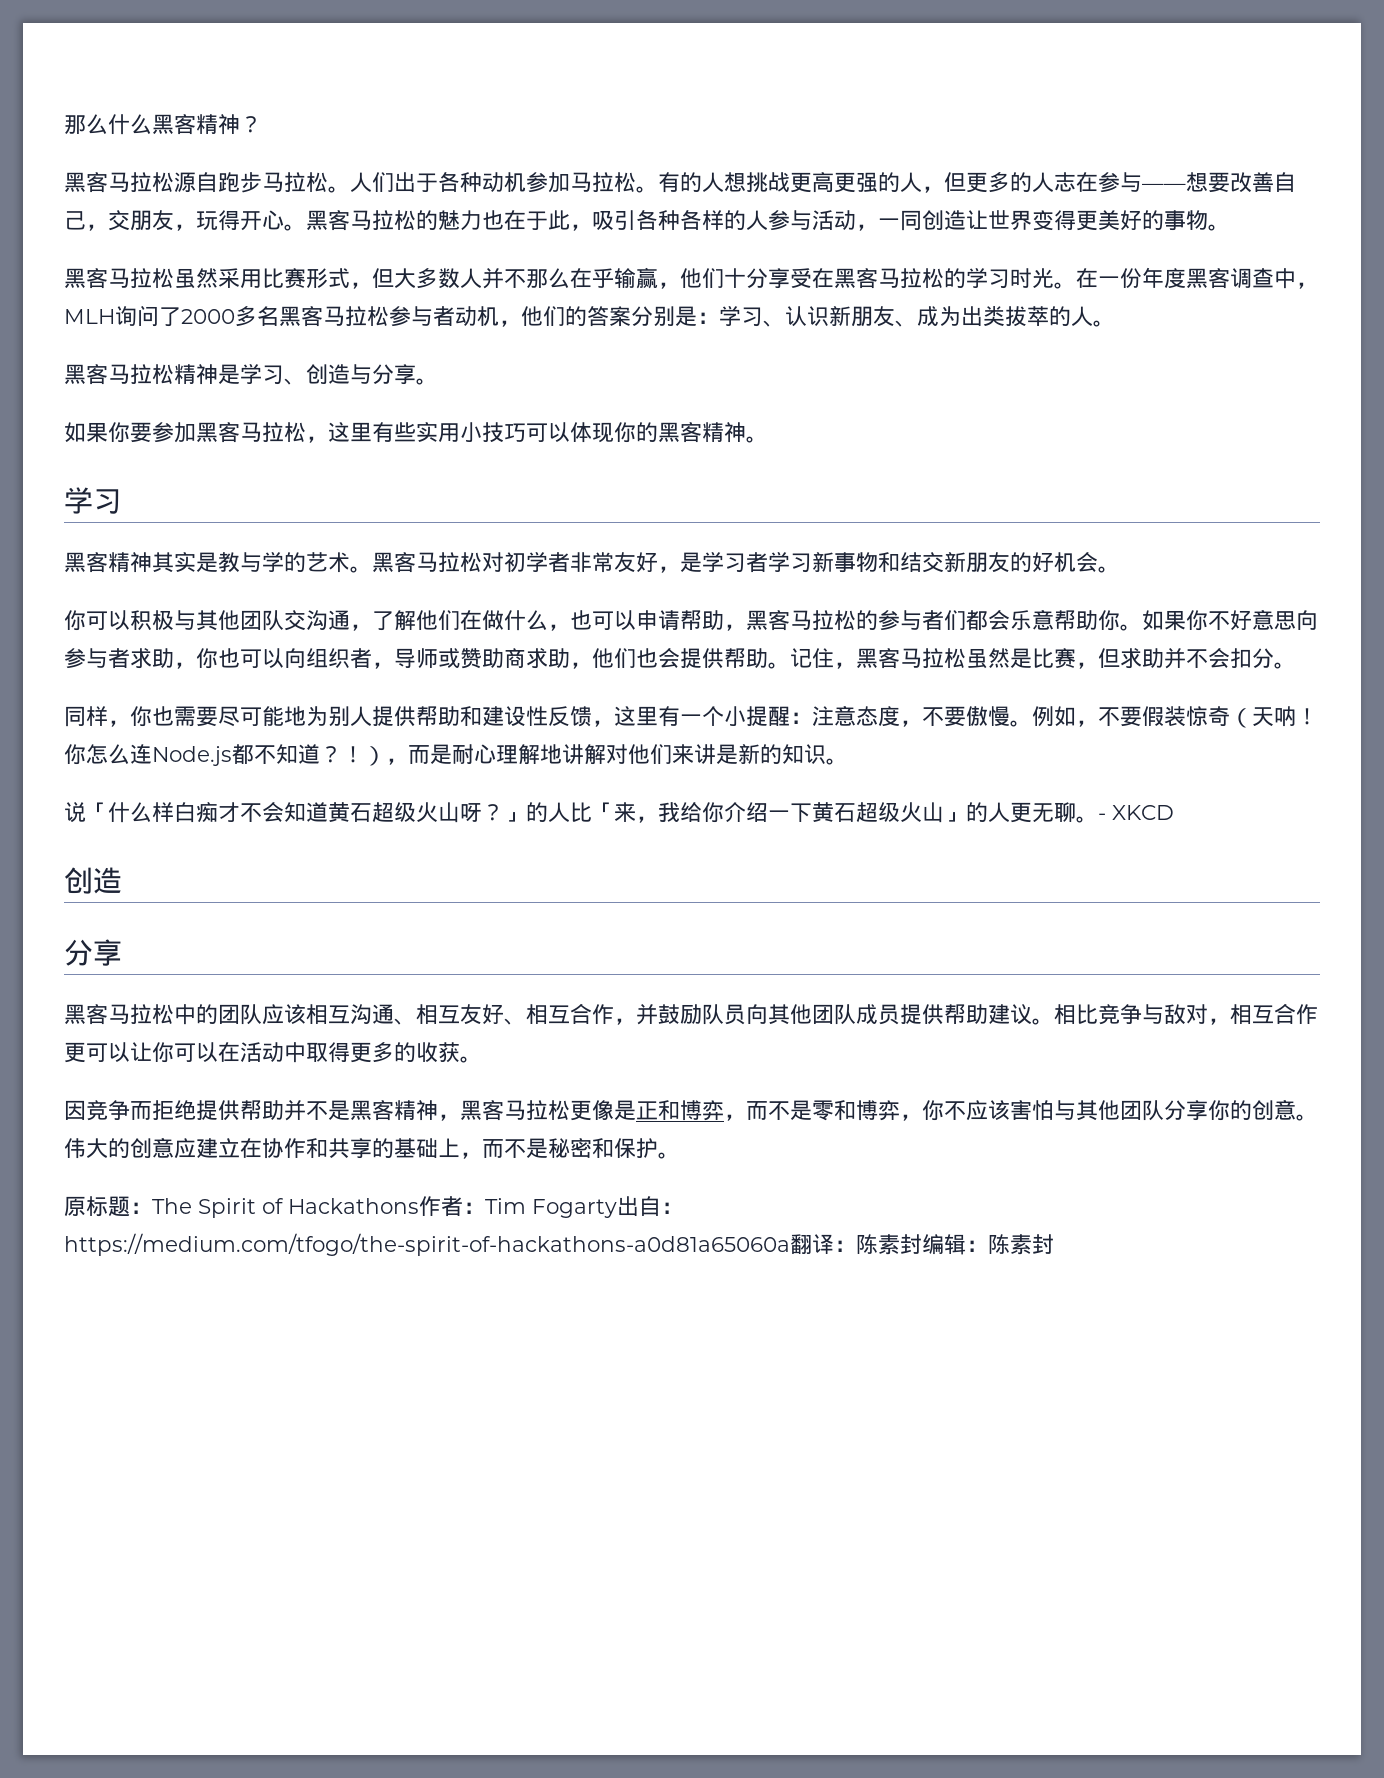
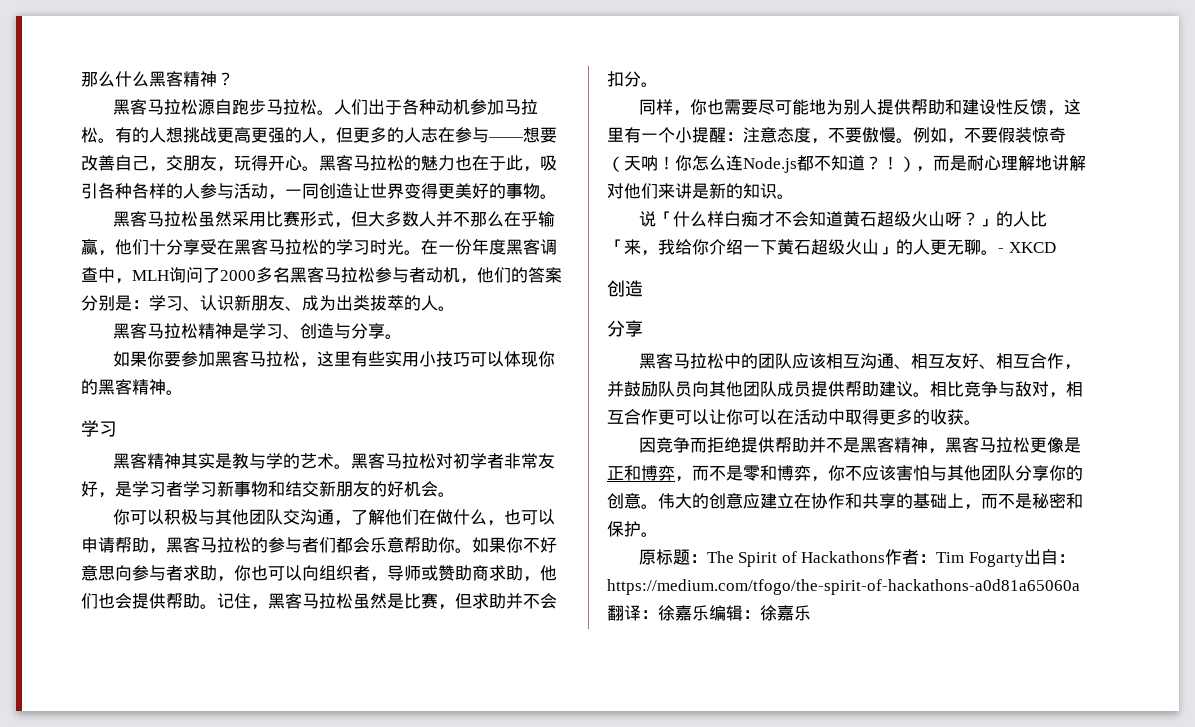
- 原标题：The Spirit of Hackathons作者：Tim Fogarty出自：https://medium.com/tfogo/the-spirit-of-hackathons-a0d81a65060a翻译：陈素封编辑：陈素封
+ 原标题：The Spirit of Hackathons作者：Tim Fogarty出自：https://medium.com/tfogo/the-spirit-of-hackathons-a0d81a65060a翻译：徐嘉乐编辑：徐嘉乐

